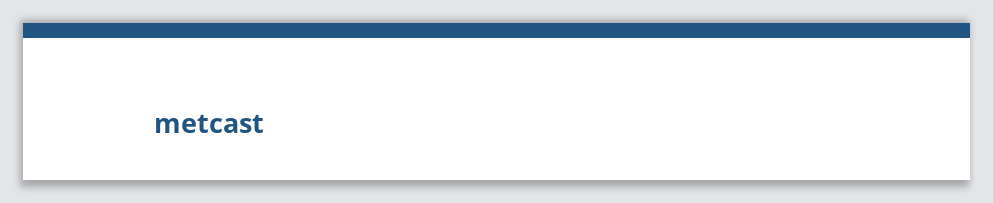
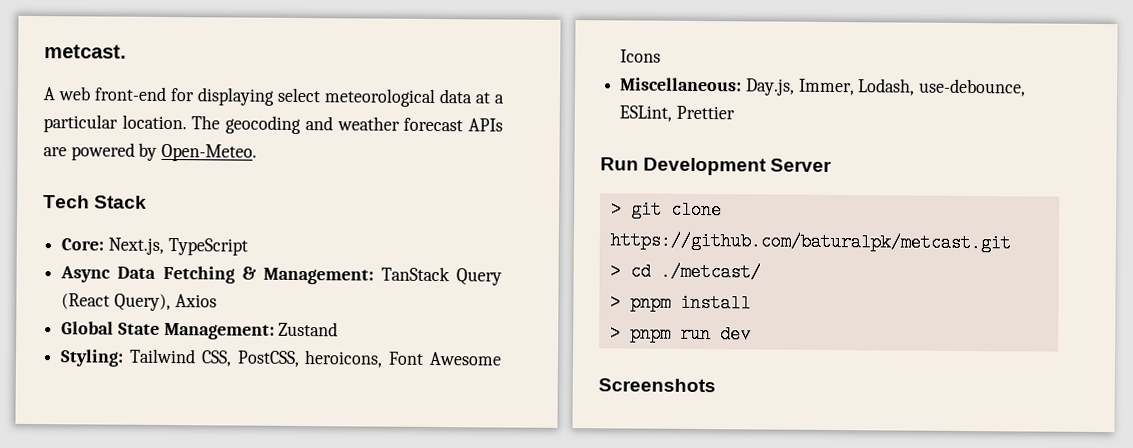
- metcast
+ metcast.
+ A web front-end for displaying select meteorological data at a particular location. The geocoding and weather forecast APIs are powered by Open-Meteo.
+ Tech Stack
+ Core: Next.js, TypeScript
+ Async Data Fetching & Management: TanStack Query (React Query), Axios
+ Global State Management: Zustand
+ Styling: Tailwind CSS, PostCSS, heroicons, Font Awesome Icons
+ Miscellaneous: Day.js, Immer, Lodash, use-debounce, ESLint, Prettier
+ Run Development Server
+ > git clone https://github.com/baturalpk/metcast.git
+ > cd ./metcast/
+ > pnpm install
+ > pnpm run dev
+ Screenshots

